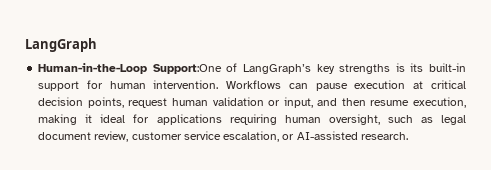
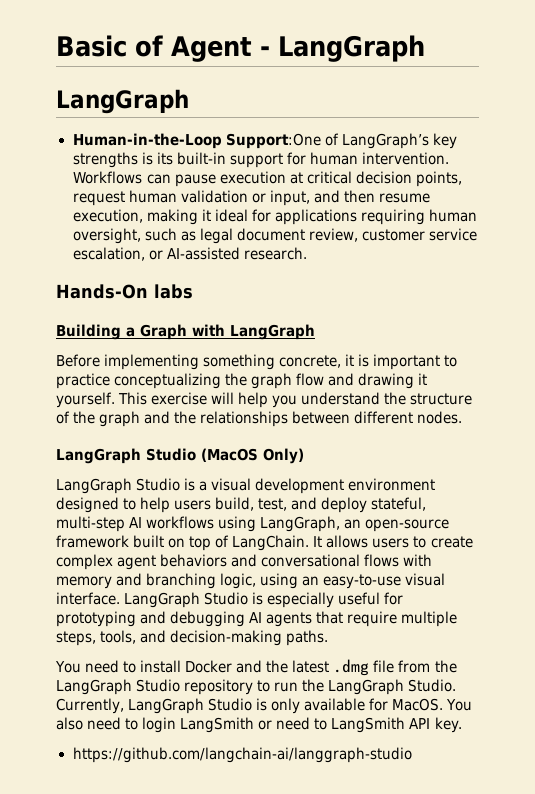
+ Basic of Agent - LangGraph
+ Hands-On labs
+ Building a Graph with LangGraph
+ Before implementing something concrete, it is important to practice conceptualizing the graph flow and drawing it yourself. This exercise will help you understand the structure of the graph and the relationships between different nodes.
+ LangGraph Studio (MacOS Only)
+ LangGraph Studio is a visual development environment designed to help users build, test, and deploy stateful, multi-step AI workflows using LangGraph, an open-source framework built on top of LangChain. It allows users to create complex agent behaviors and conversational flows with memory and branching logic, using an easy-to-use visual interface. LangGraph Studio is especially useful for prototyping and debugging AI agents that require multiple steps, tools, and decision-making paths.
+ You need to install Docker and the latest .dmg file from the LangGraph Studio repository to run the LangGraph Studio. Currently, LangGraph Studio is only available for MacOS. You also need to login LangSmith or need to LangSmith API key.
+ https://github.com/langchain-ai/langgraph-studio

